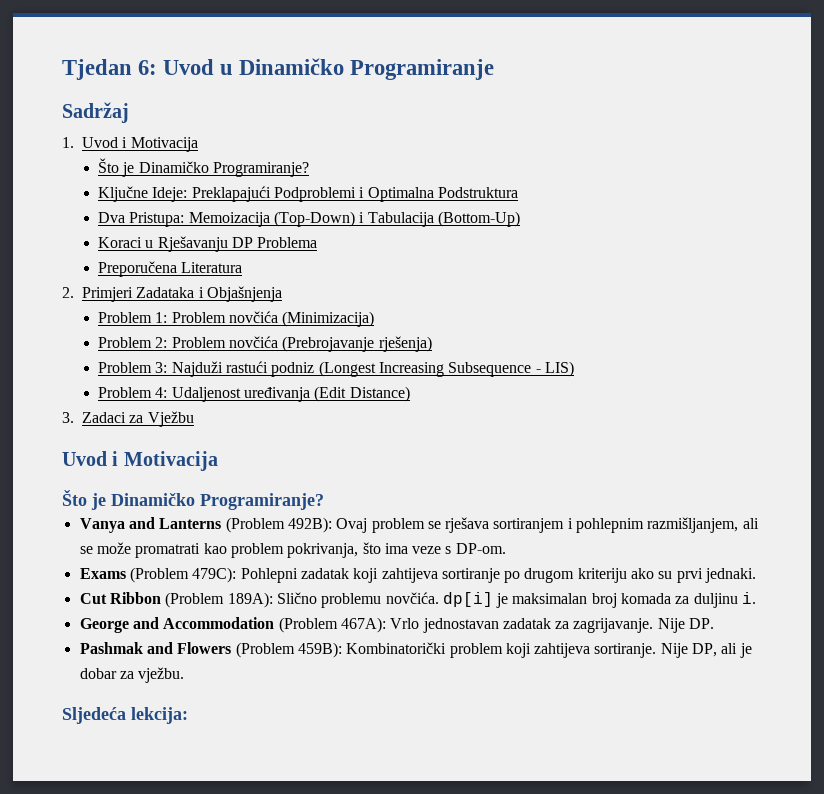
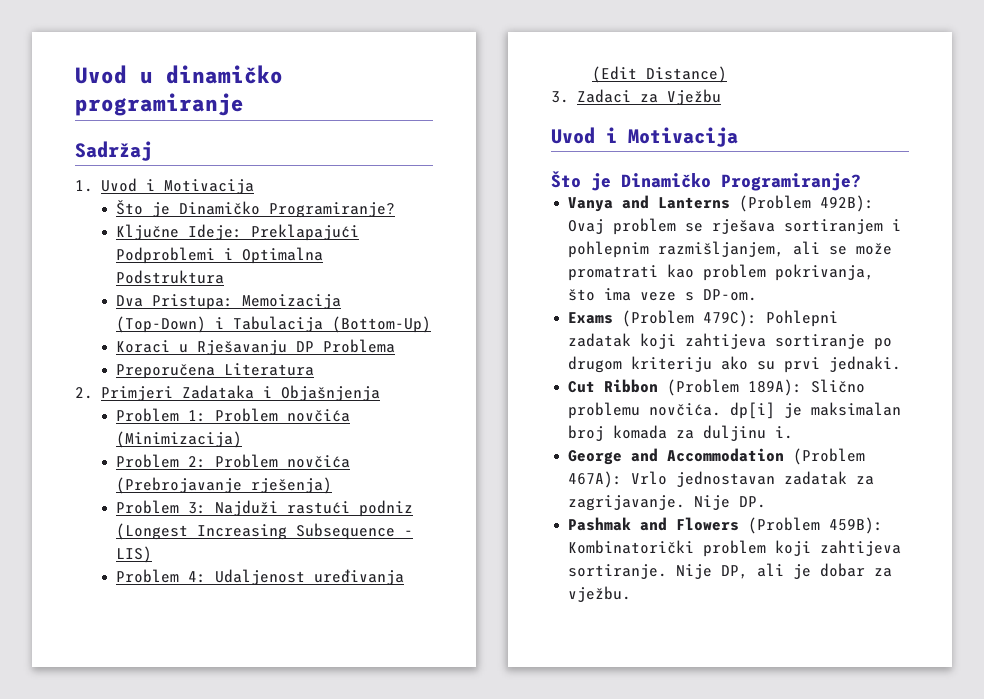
- Tjedan 6: Uvod u Dinamičko Programiranje
+ Uvod u dinamičko programiranje
- Sljedeća lekcija:

